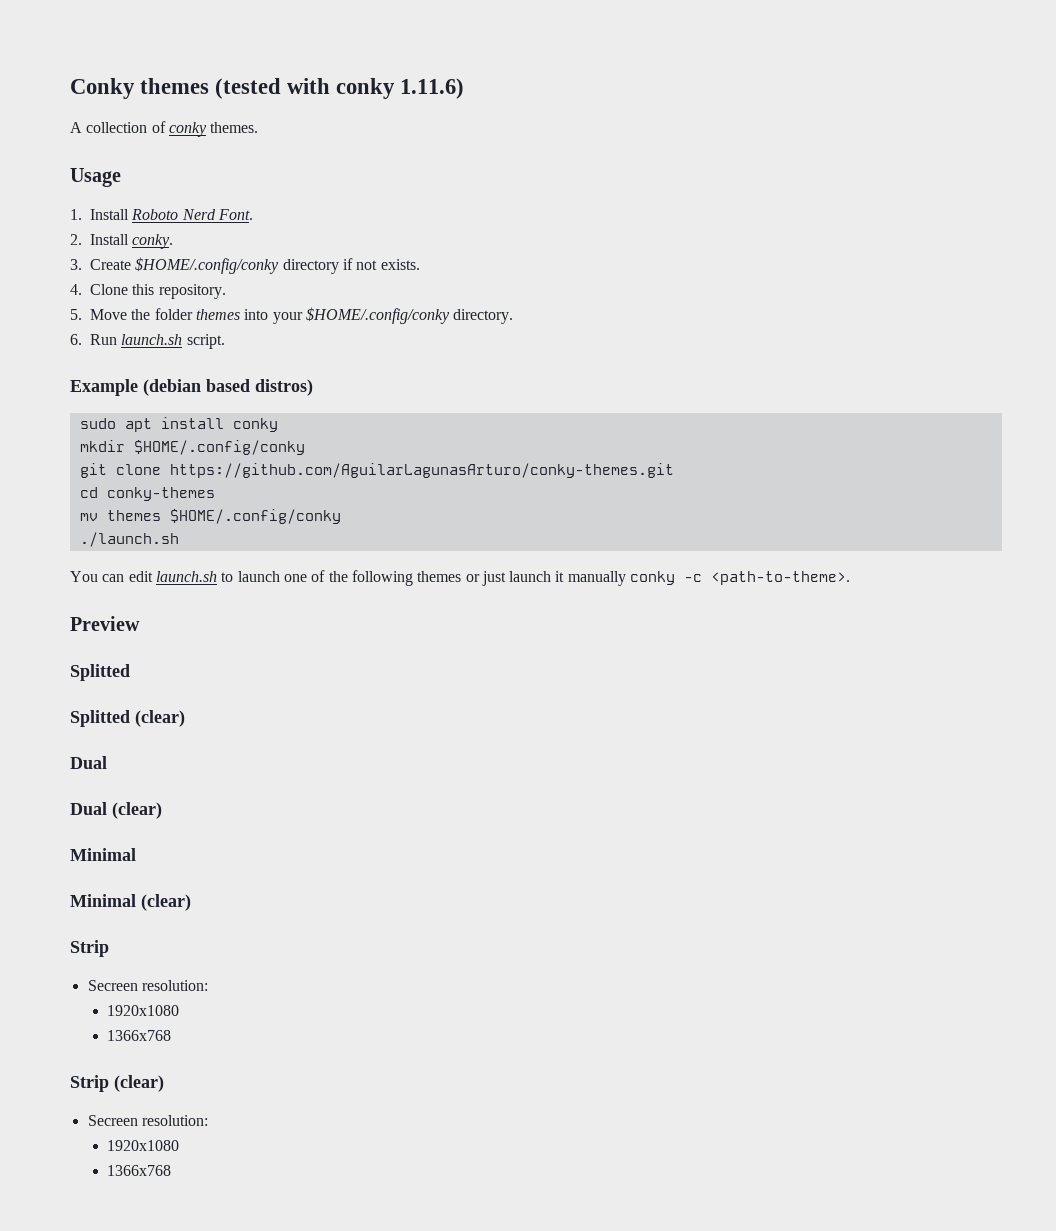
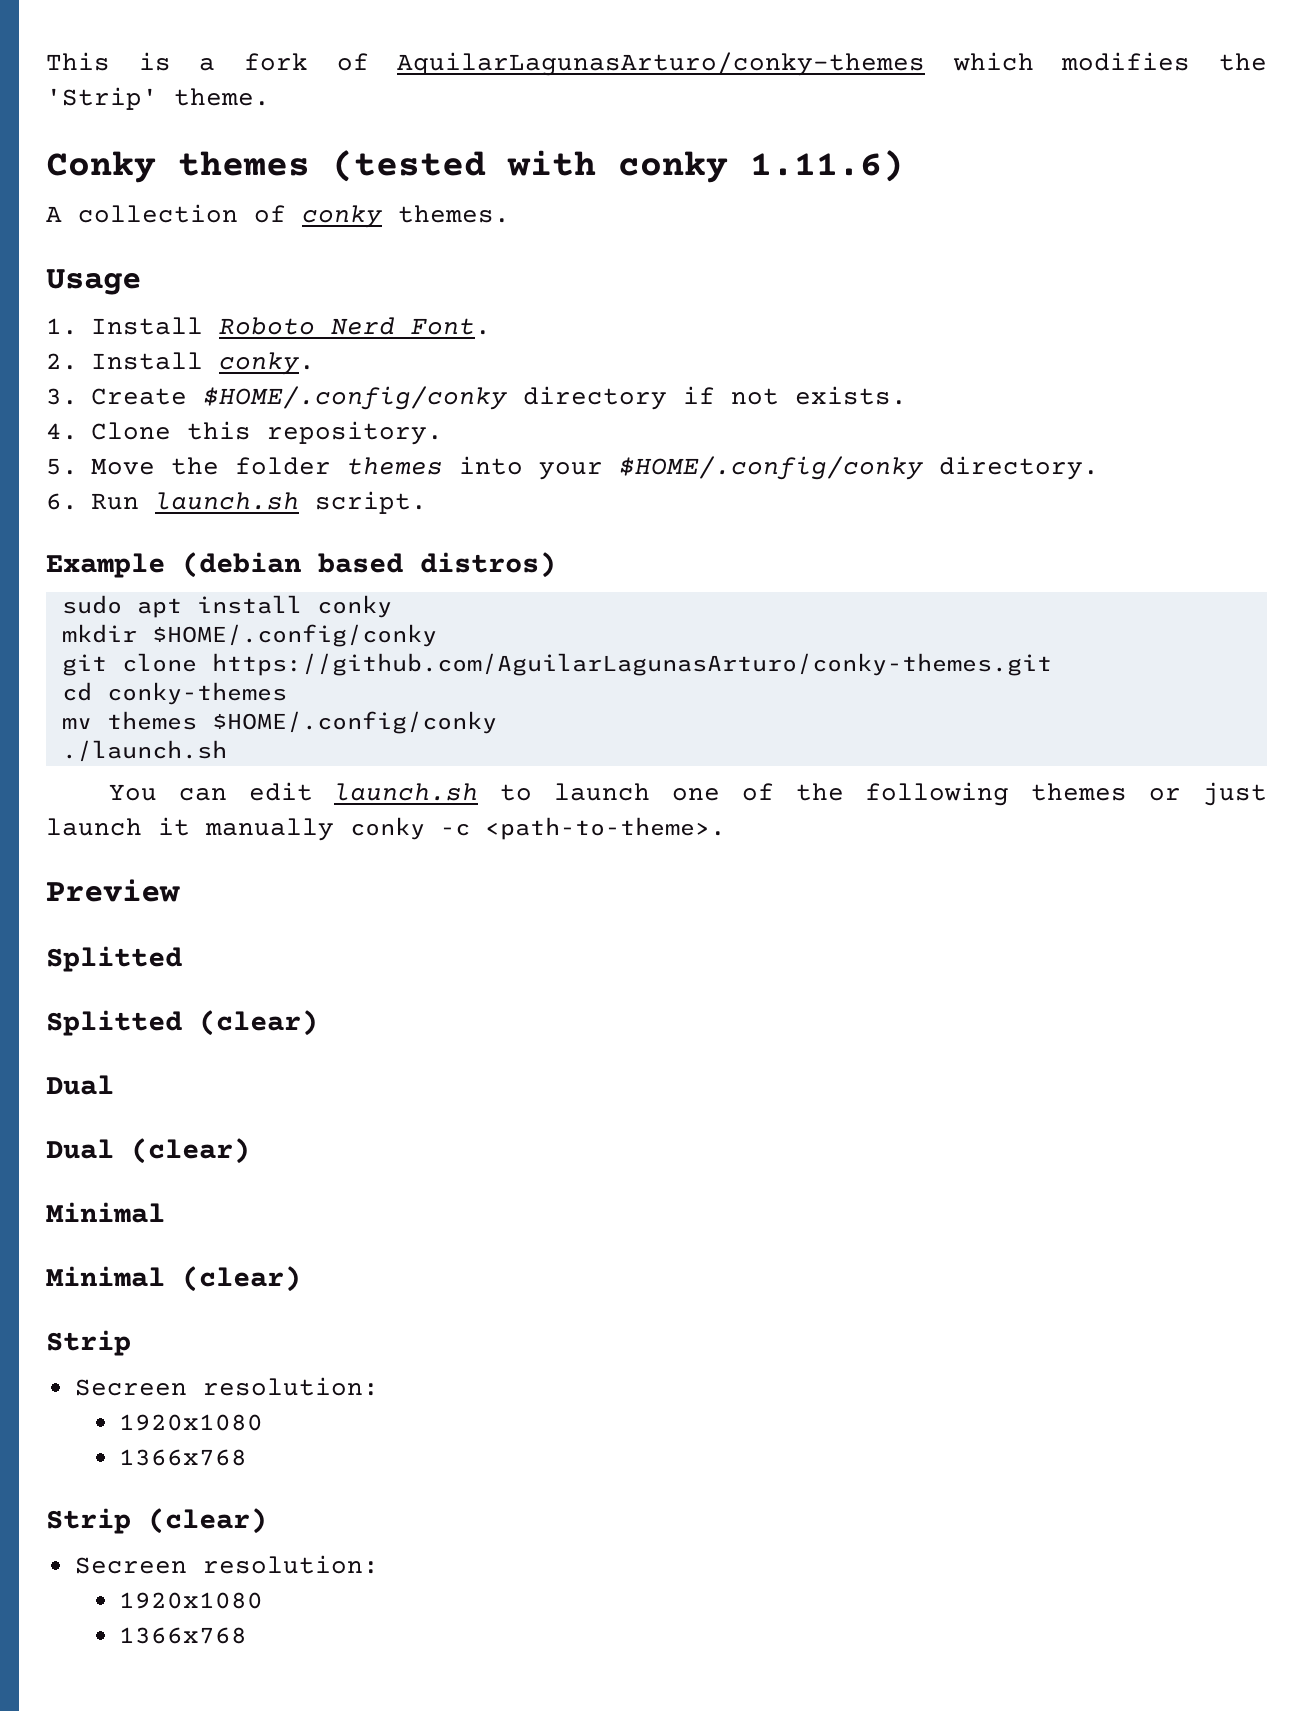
+ This is a fork of AquilarLagunasArturo/conky-themes which modifies the 'Strip' theme.

